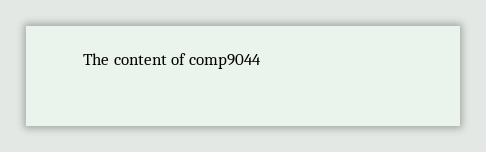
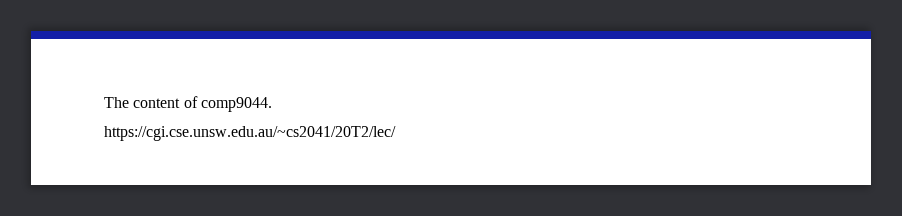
- The content of comp9044
+ The content of comp9044.
+ https://cgi.cse.unsw.edu.au/~cs2041/20T2/lec/

